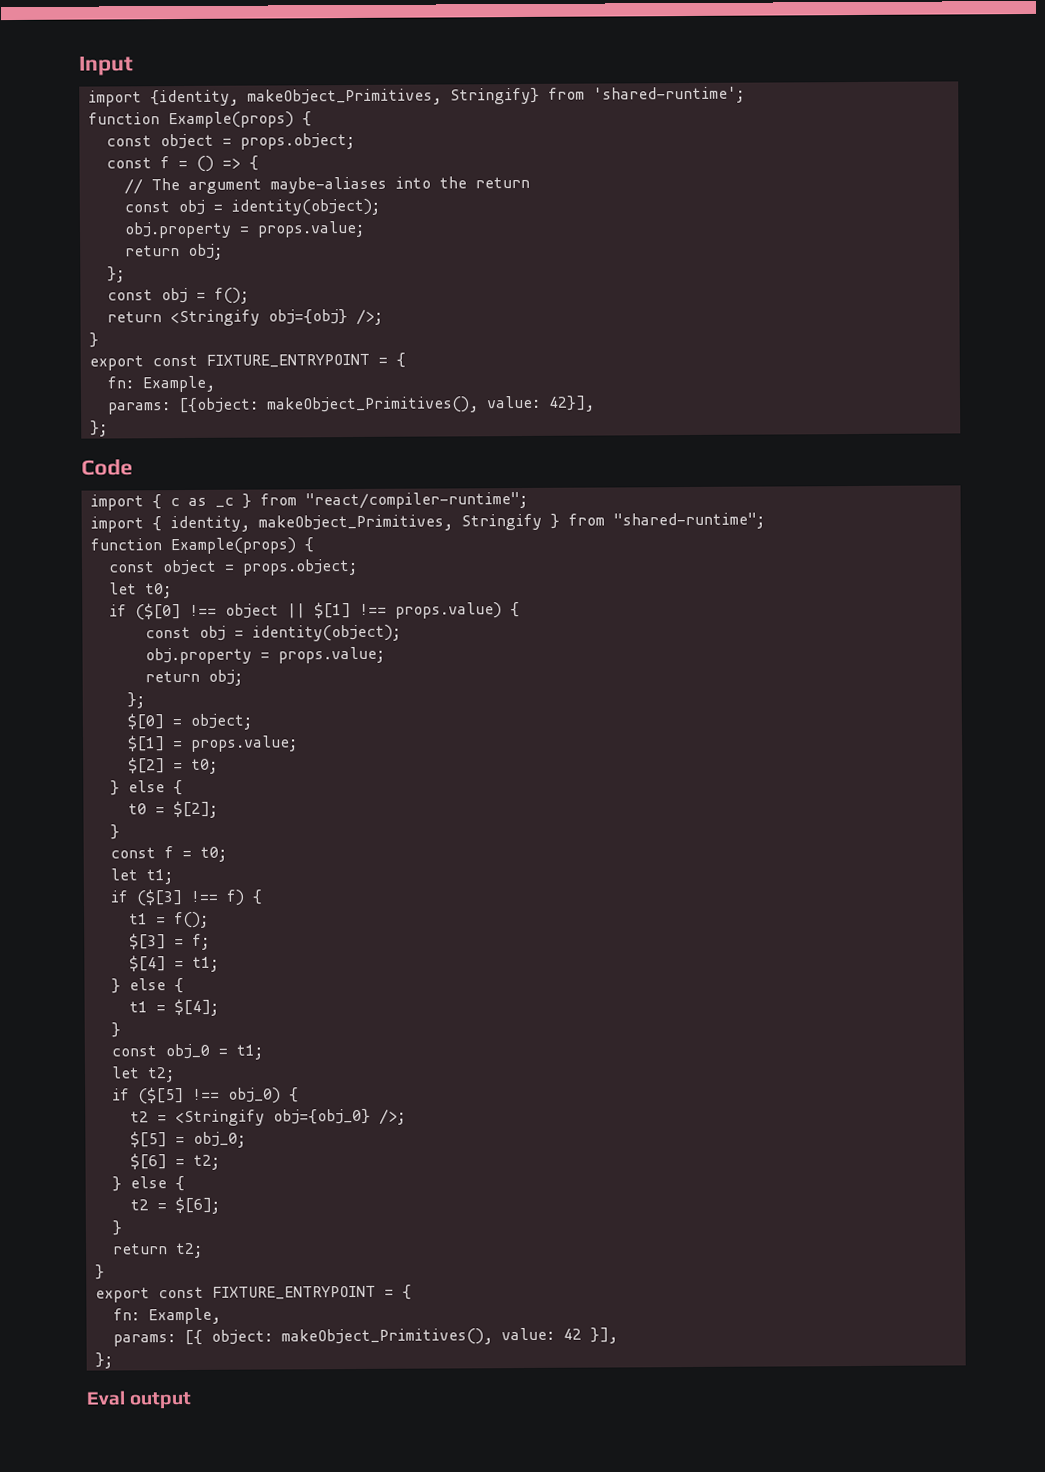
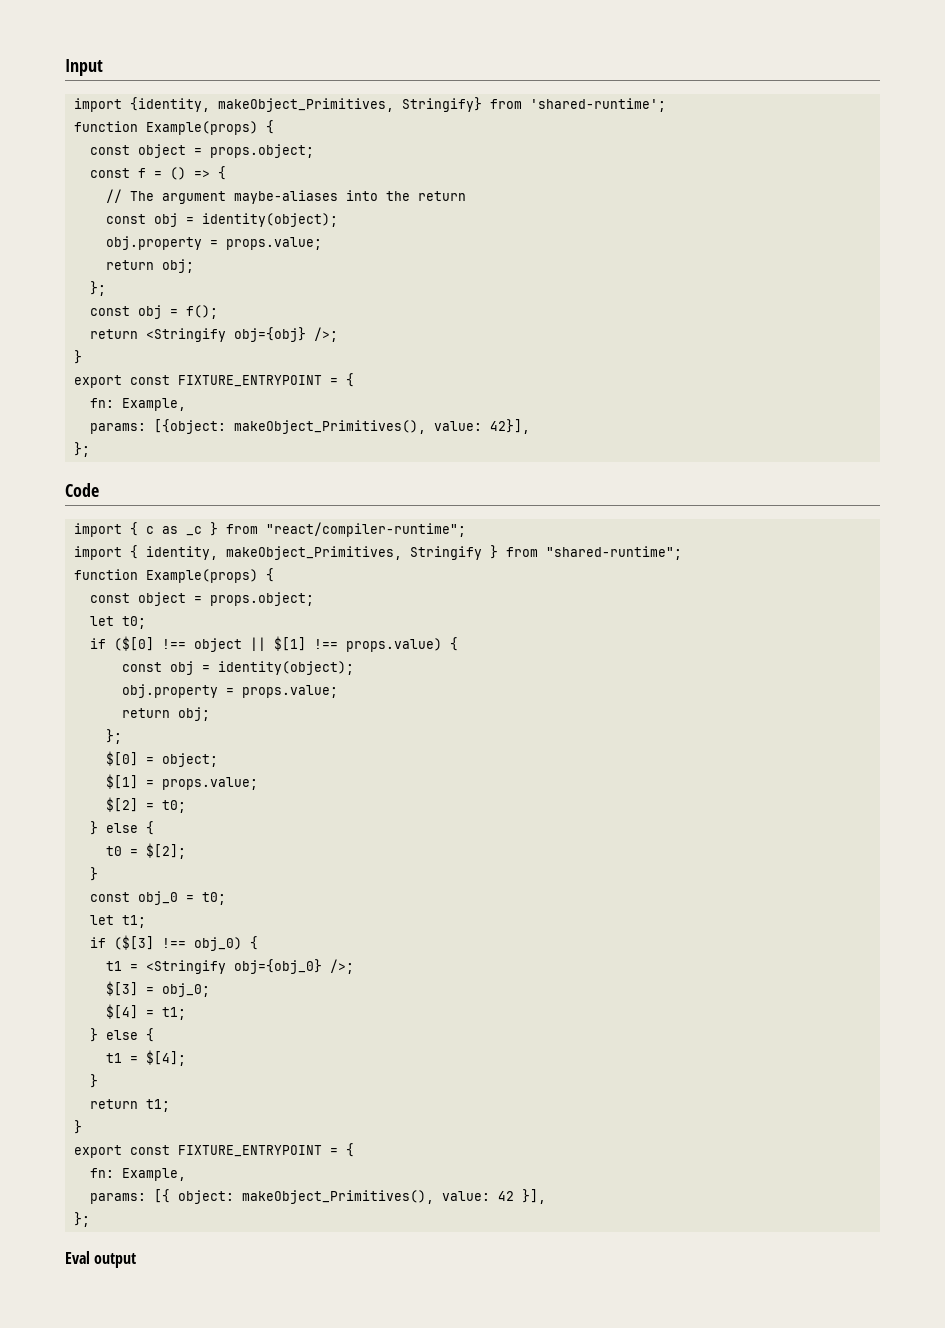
- const f = t0;
+ const obj_0 = t0;
- if ($[3] !== f) {
- t1 = f();
+ if ($[3] !== obj_0) {
+ t1 = <Stringify obj={obj_0} />;
- $[3] = f;
+ $[3] = obj_0;
- const obj_0 = t1;
- let t2;
- if ($[5] !== obj_0) {
- t2 = <Stringify obj={obj_0} />;
- $[5] = obj_0;
- $[6] = t2;
- } else {
- t2 = $[6];
- }
- return t2;
+ return t1;

